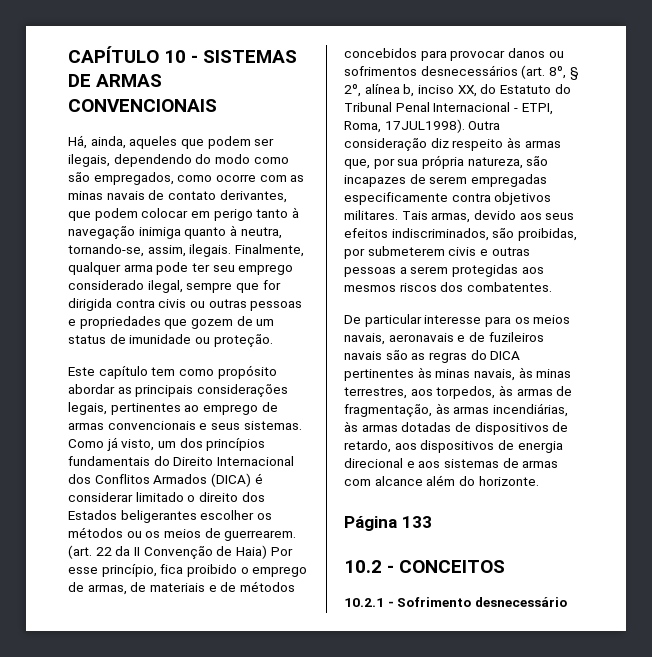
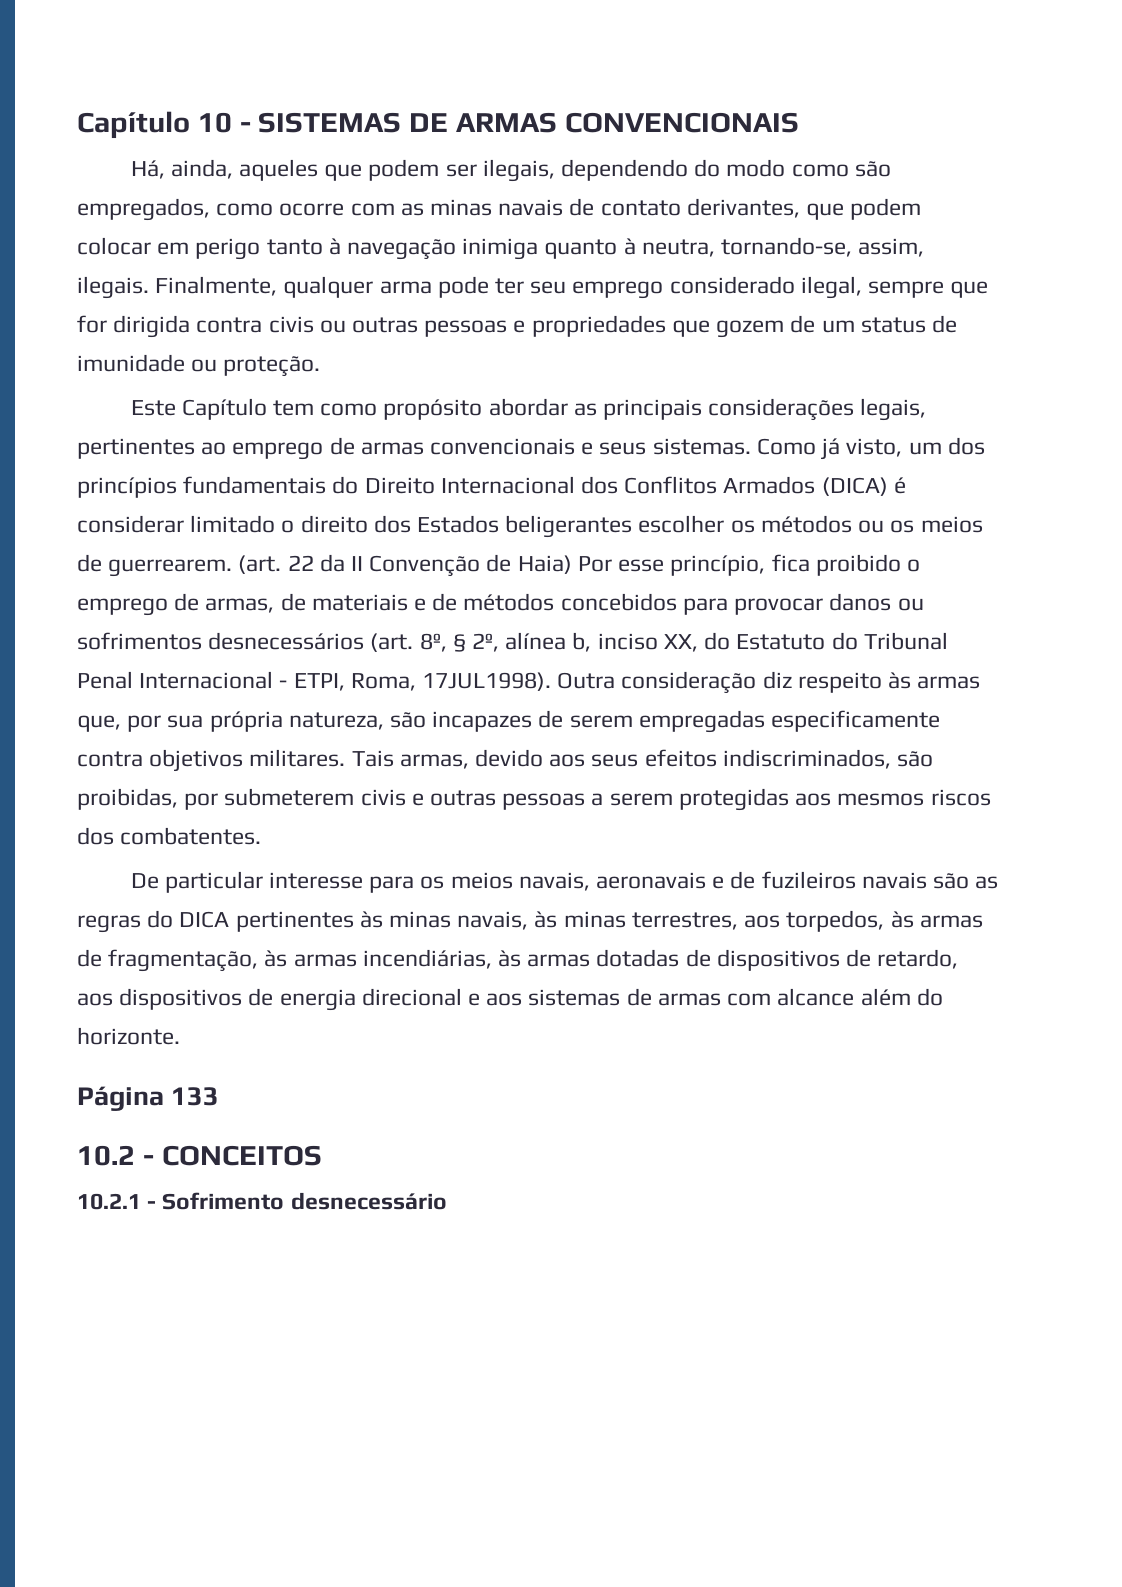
- CAPÍTULO 10 - SISTEMAS DE ARMAS CONVENCIONAIS
+ Capítulo 10 - SISTEMAS DE ARMAS CONVENCIONAIS
- Este capítulo tem como propósito abordar as principais considerações legais, pertinentes ao emprego de armas convencionais e seus sistemas.
+ Este Capítulo tem como propósito abordar as principais considerações legais, pertinentes ao emprego de armas convencionais e seus sistemas.

